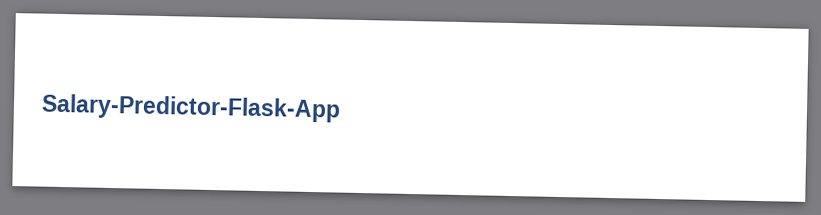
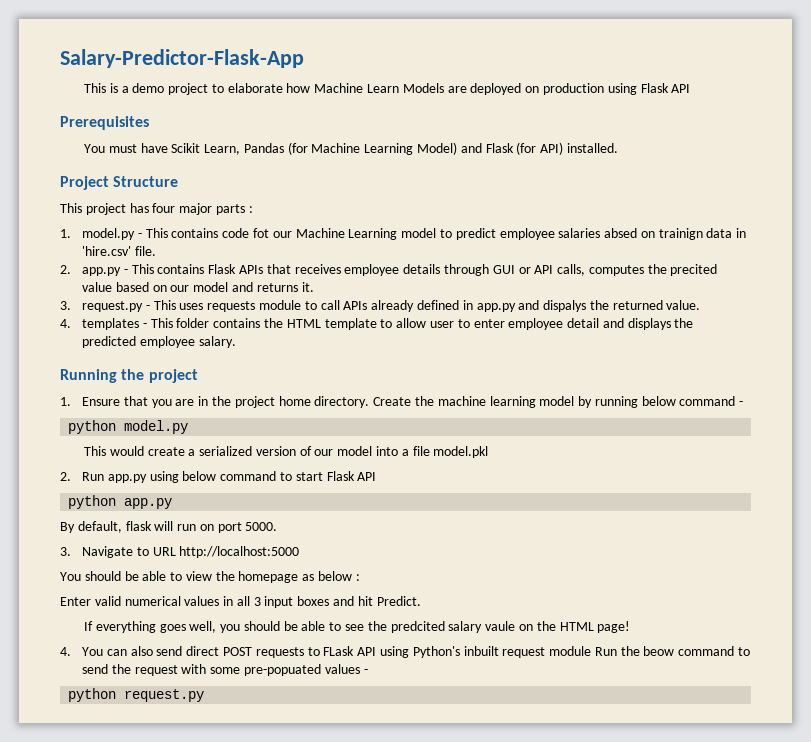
+ This is a demo project to elaborate how Machine Learn Models are deployed on production using Flask API
+ Prerequisites
+ You must have Scikit Learn, Pandas (for Machine Learning Model) and Flask (for API) installed.
+ Project Structure
+ This project has four major parts :
+ 1. model.py - This contains code fot our Machine Learning model to predict employee salaries absed on trainign data in 'hire.csv' file.
+ 2. app.py - This contains Flask APIs that receives employee details through GUI or API calls, computes the precited value based on our model and returns it.
+ 3. request.py - This uses requests module to call APIs already defined in app.py and dispalys the returned value.
+ 4. templates - This folder contains the HTML template to allow user to enter employee detail and displays the predicted employee salary.
+ Running the project
+ 1. Ensure that you are in the project home directory. Create the machine learning model by running below command -
+ python model.py
+ This would create a serialized version of our model into a file model.pkl
+ 2. Run app.py using below command to start Flask API
+ python app.py
+ By default, flask will run on port 5000.
+ 3. Navigate to URL http://localhost:5000
+ You should be able to view the homepage as below :
+ Enter valid numerical values in all 3 input boxes and hit Predict.
+ If everything goes well, you should be able to see the predcited salary vaule on the HTML page!
+ 4. You can also send direct POST requests to FLask API using Python's inbuilt request module Run the beow command to send the request with some pre-popuated values -
+ python request.py

